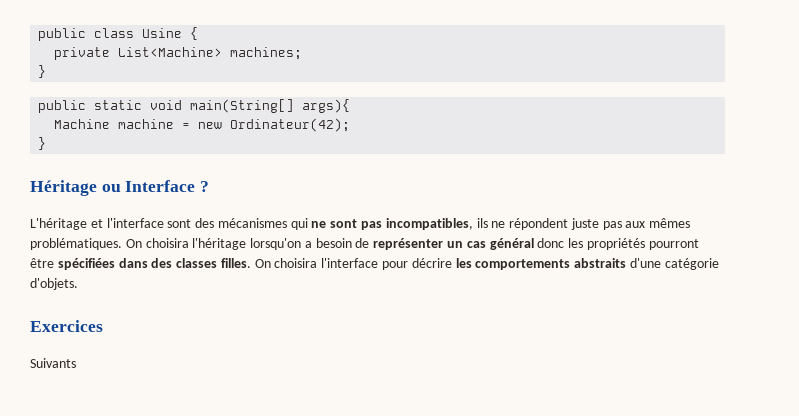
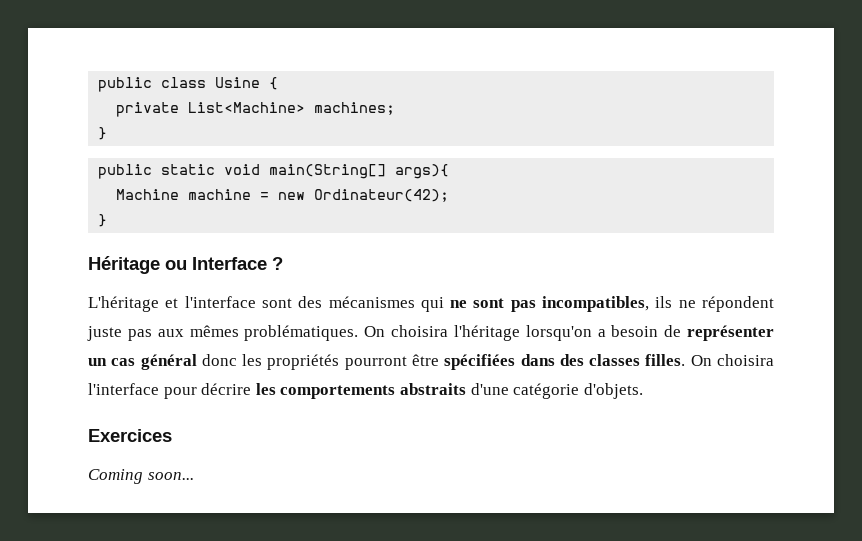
- Suivants
+ Coming soon...

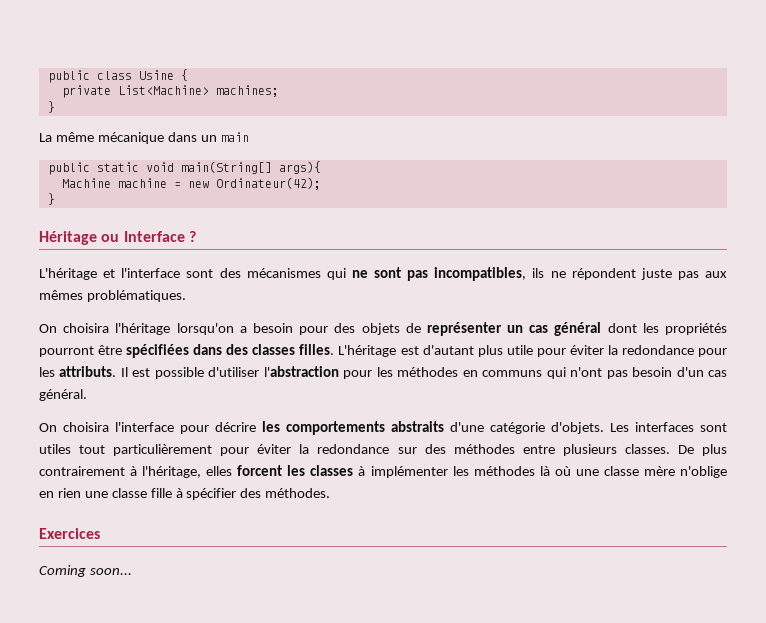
+ La même mécanique dans un main
- L'héritage et l'interface sont des mécanismes qui ne sont pas incompatibles, ils ne répondent juste pas aux mêmes problématiques. On choisira l'héritage lorsqu'on a besoin de représenter un cas général donc les propriétés pourront être spécifiées dans des classes filles. On choisira l'interface pour décrire les comportements abstraits d'une catégorie d'objets.
+ L'héritage et l'interface sont des mécanismes qui ne sont pas incompatibles, ils ne répondent juste pas aux mêmes problématiques.
+ On choisira l'héritage lorsqu'on a besoin pour des objets de représenter un cas général dont les propriétés pourront être spécifiées dans des classes filles. L'héritage est d'autant plus utile pour éviter la redondance pour les attributs. Il est possible d'utiliser l'abstraction pour les méthodes en communs qui n'ont pas besoin d'un cas général.
+ On choisira l'interface pour décrire les comportements abstraits d'une catégorie d'objets. Les interfaces sont utiles tout particulièrement pour éviter la redondance sur des méthodes entre plusieurs classes. De plus contrairement à l'héritage, elles forcent les classes à implémenter les méthodes là où une classe mère n'oblige en rien une classe fille à spécifier des méthodes.

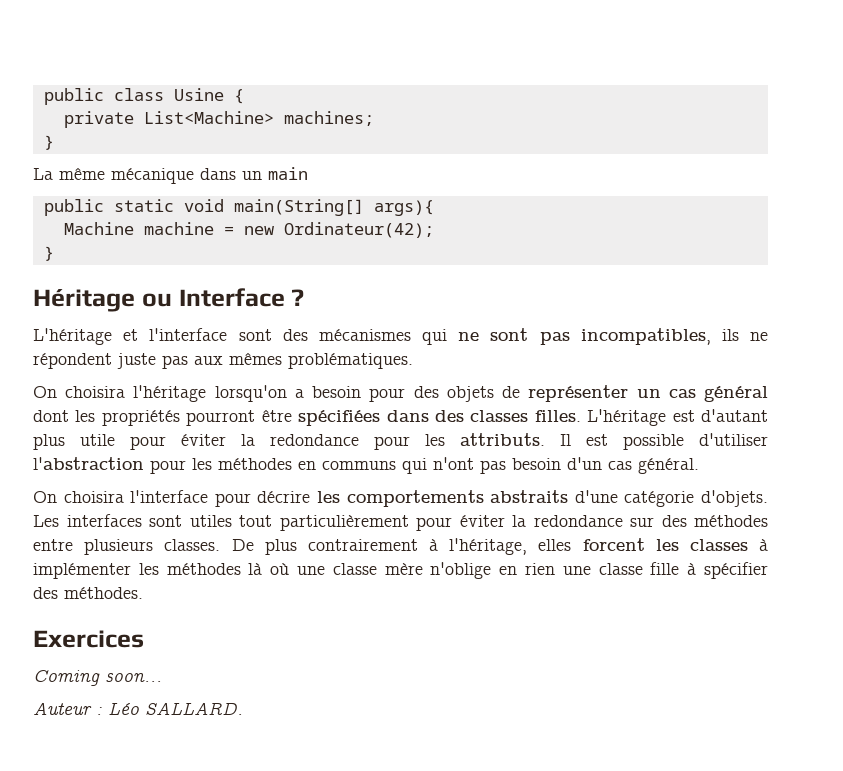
+ Auteur : Léo SALLARD.

